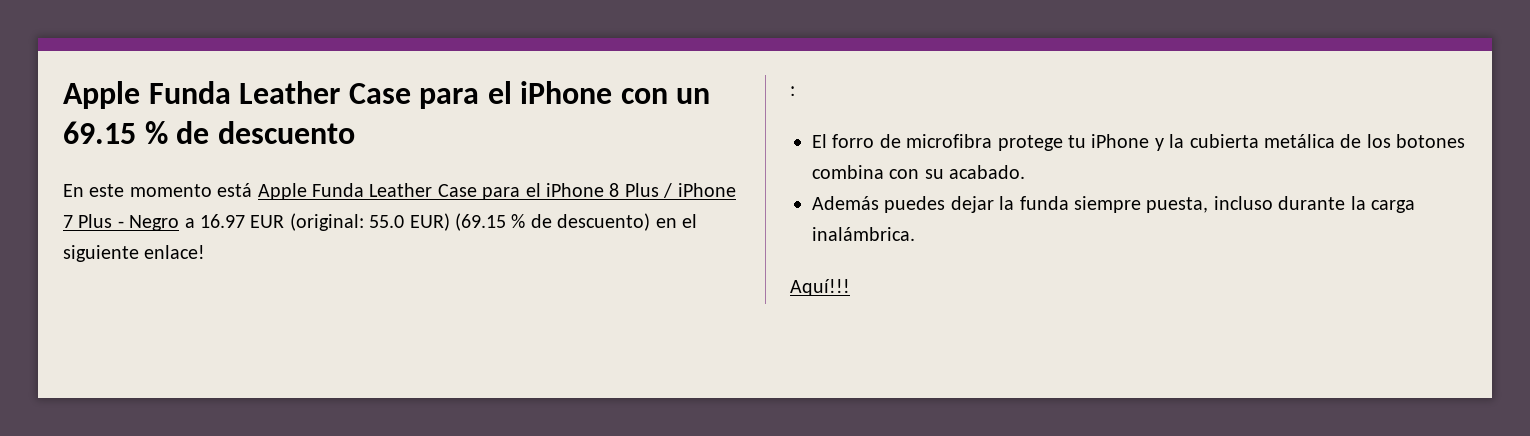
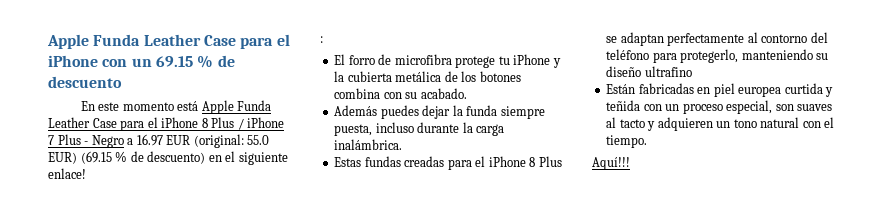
+ Estas fundas creadas para el iPhone 8 Plus se adaptan perfectamente al contorno del teléfono para protegerlo, manteniendo su diseño ultrafino
+ Están fabricadas en piel europea curtida y teñida con un proceso especial, son suaves al tacto y adquieren un tono natural con el tiempo.

